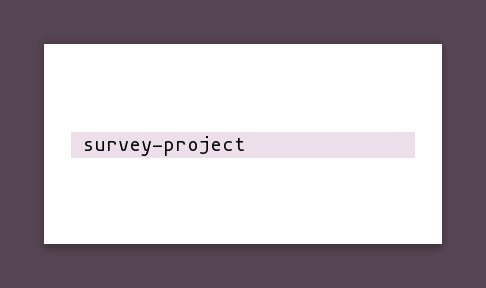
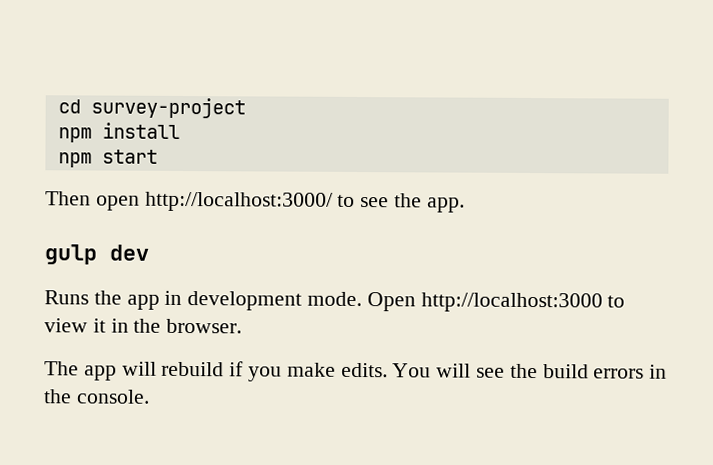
- survey-project
+ cd survey-project
+ npm install
+ npm start
+ Then open http://localhost:3000/ to see the app.
+ gulp dev
+ Runs the app in development mode. Open http://localhost:3000 to view it in the browser.
+ The app will rebuild if you make edits. You will see the build errors in the console.

